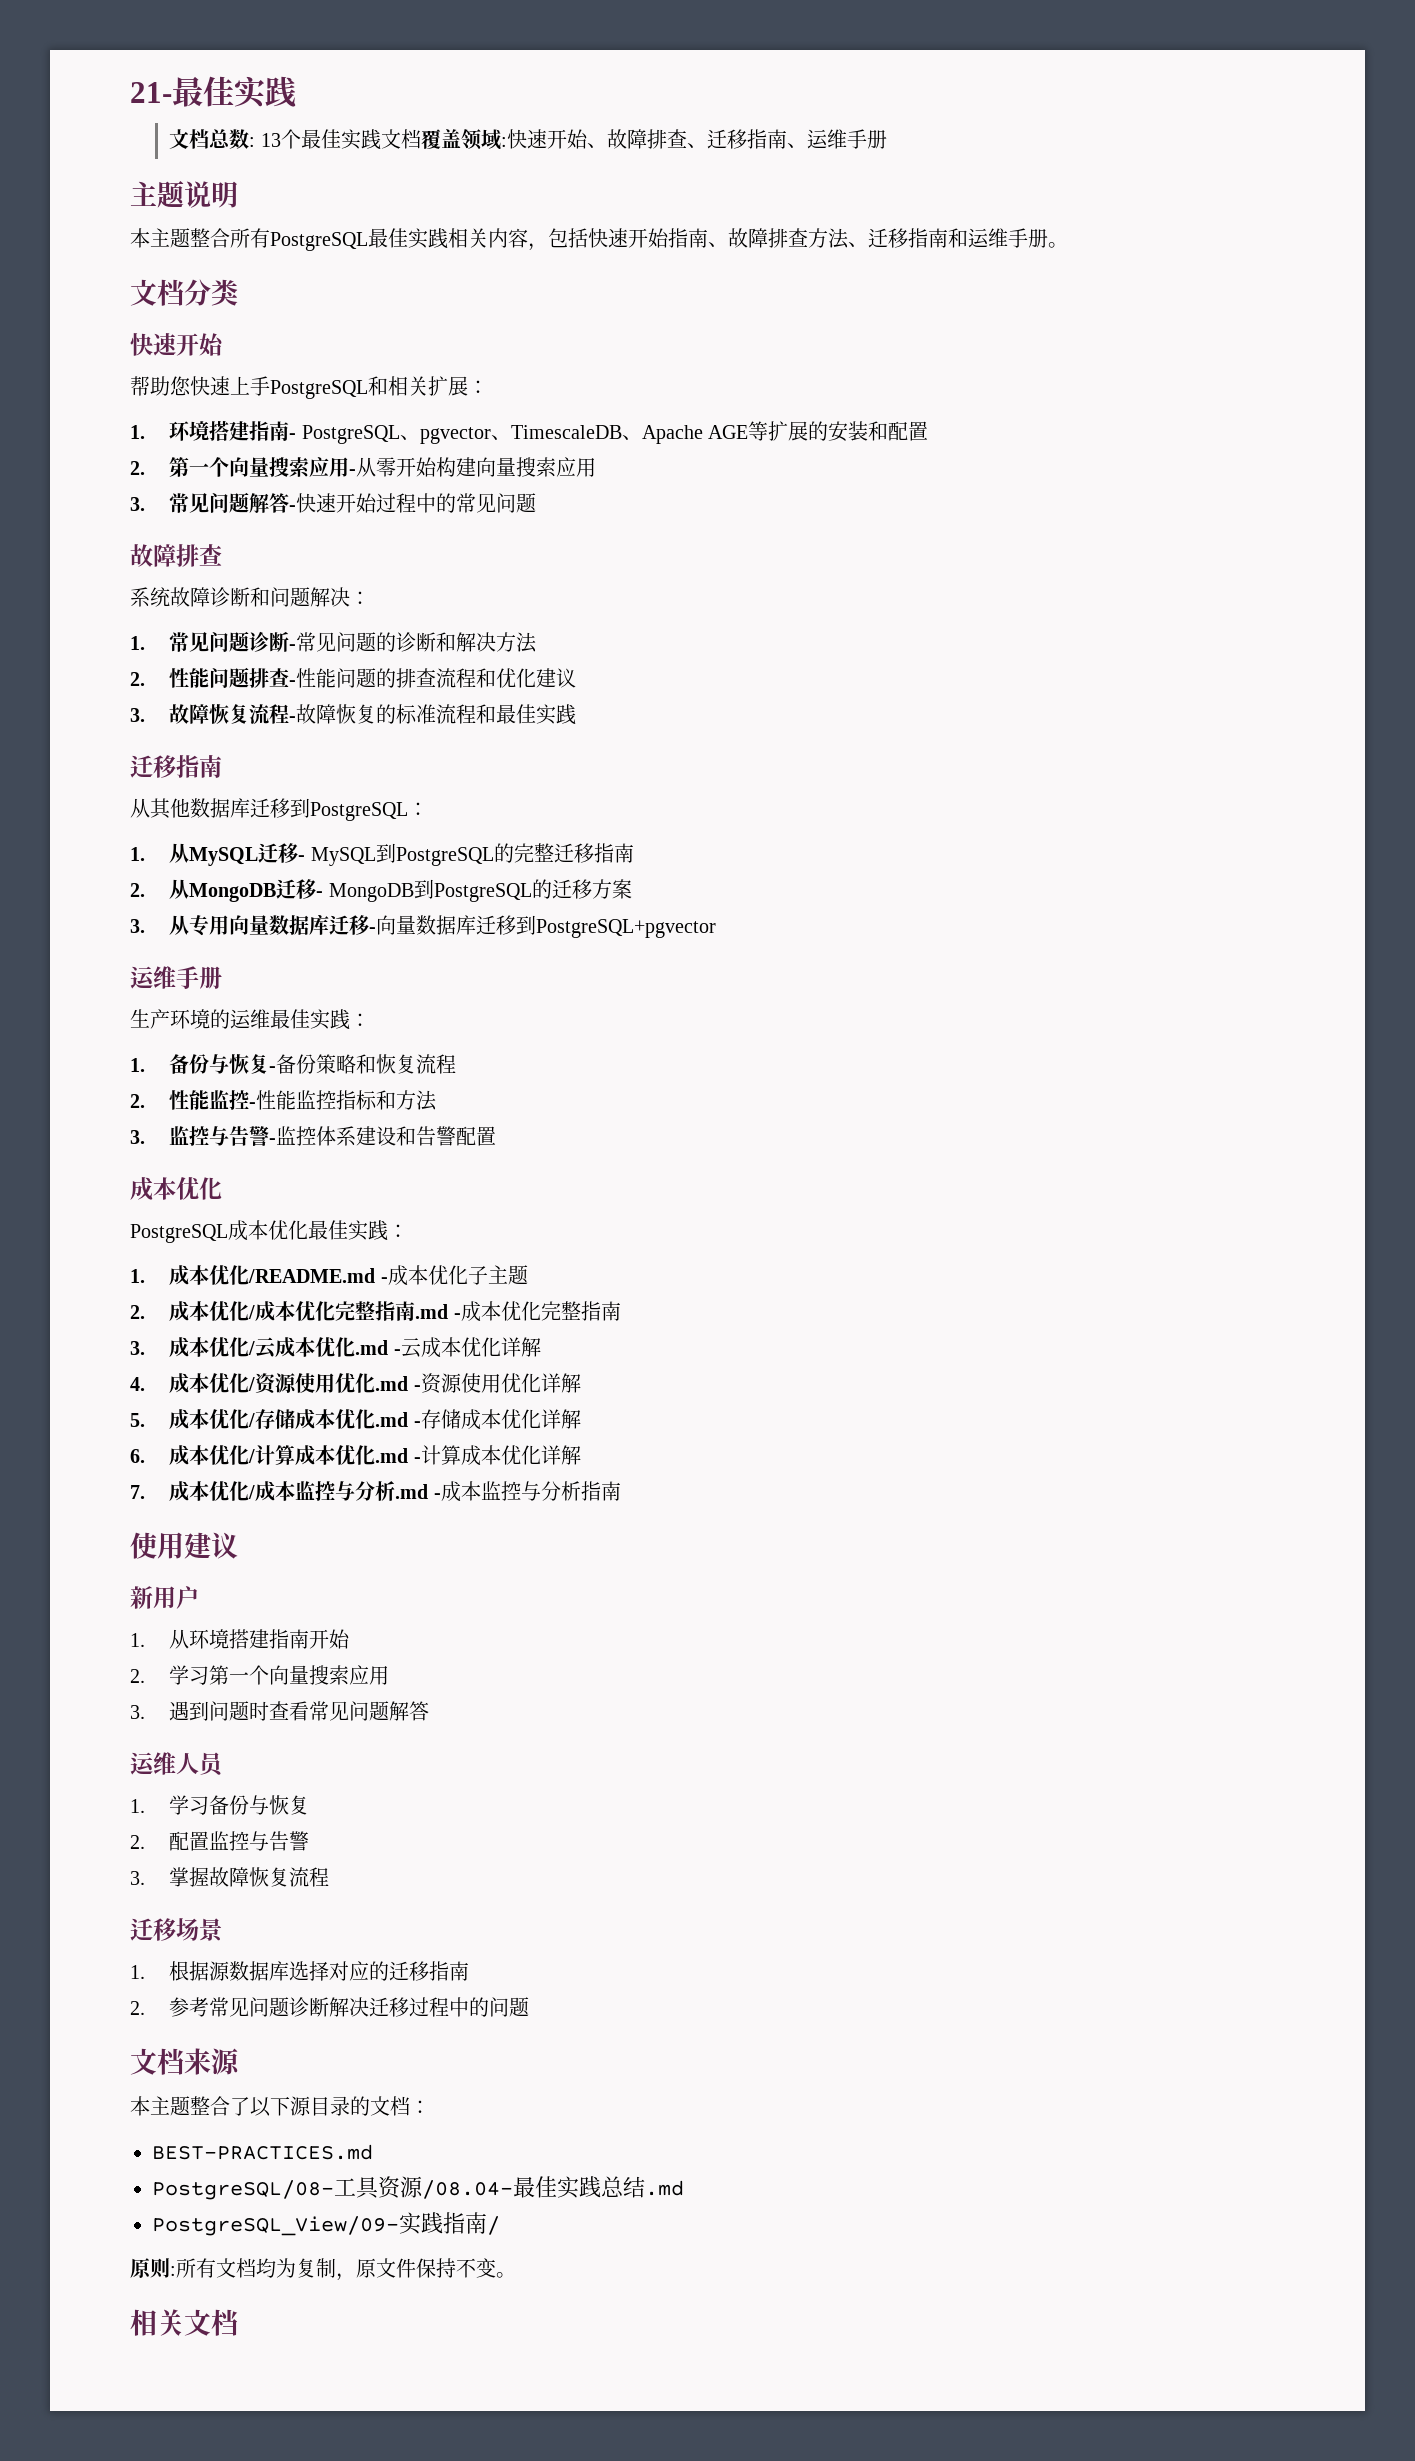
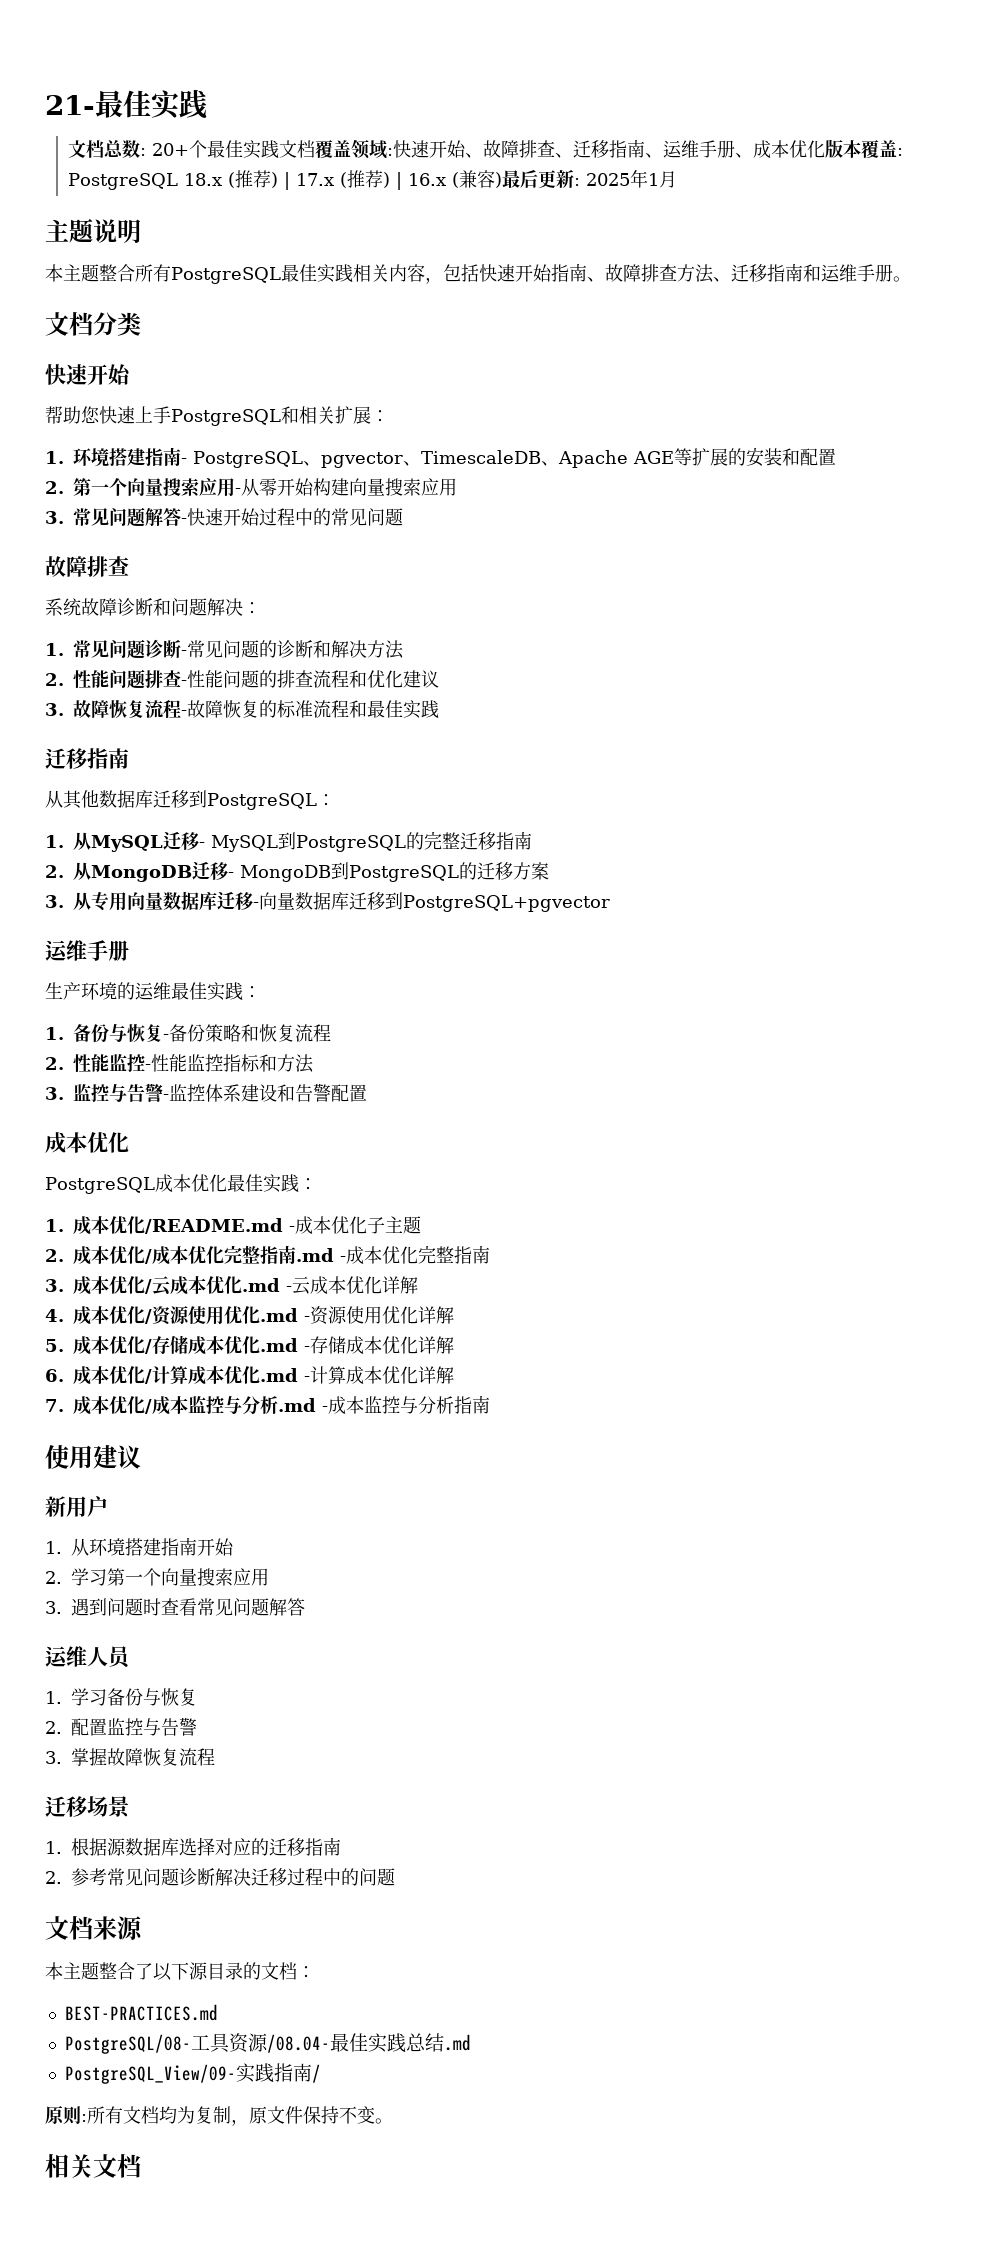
- 文档总数: 13个最佳实践文档覆盖领域:快速开始、故障排查、迁移指南、运维手册
+ 文档总数: 20+个最佳实践文档覆盖领域:快速开始、故障排查、迁移指南、运维手册、成本优化版本覆盖: PostgreSQL 18.x (推荐) | 17.x (推荐) | 16.x (兼容)最后更新: 2025年1月

